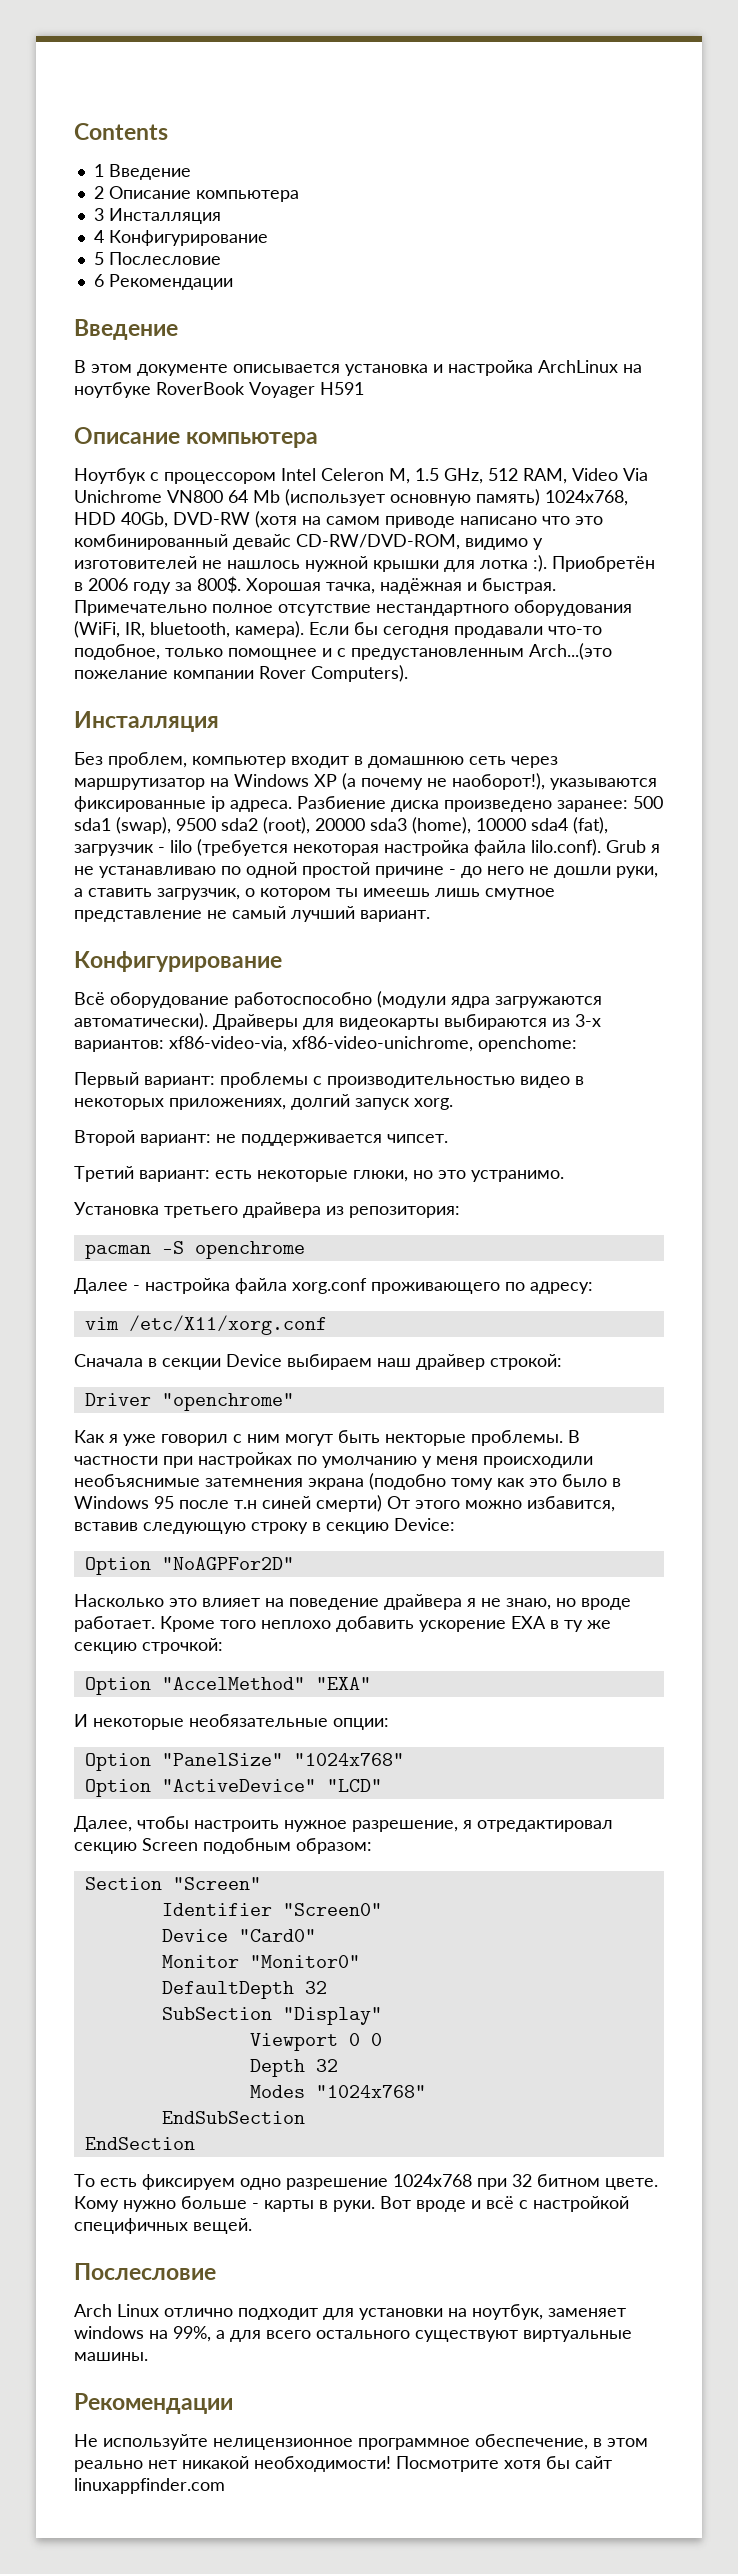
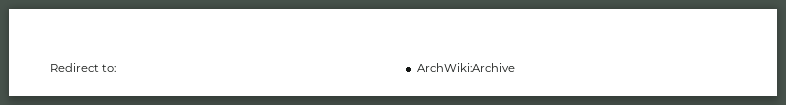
- Contents
- 1 Введение
- 2 Описание компьютера
- 3 Инсталляция
- 4 Конфигурирование
- 5 Послесловие
- 6 Рекомендации
- Введение
- В этом документе описывается установка и настройка ArchLinux на ноутбуке RoverBook Voyager H591
- Описание компьютера
- Ноутбук с процессором Intel Celeron M, 1.5 GHz, 512 RAM, Video Via Unichrome VN800 64 Mb (использует основную память) 1024х768, HDD 40Gb, DVD-RW (хотя на самом приводе написано что это комбинированный девайс CD-RW/DVD-ROM, видимо у изготовителей не нашлось нужной крышки для лотка :). Приобретён в 2006 году за 800$. Хорошая тачка, надёжная и быстрая. Примечательно полное отсутствие нестандартного оборудования (WiFi, IR, bluetooth, камера). Если бы сегодня продавали что-то подобное, только помощнее и с предустановленным Arch...(это пожелание компании Rover Computers).
- Инсталляция
- Без проблем, компьютер входит в домашнюю сеть через маршрутизатор на Windows XP (а почему не наоборот!), указываются фиксированные ip адреса. Разбиение диска произведено заранее: 500 sda1 (swap), 9500 sda2 (root), 20000 sda3 (home), 10000 sda4 (fat), загрузчик - lilo (требуется некоторая настройка файла lilo.conf). Grub я не устанавливаю по одной простой причине - до него не дошли руки, а ставить загрузчик, о котором ты имеешь лишь смутное представление не самый лучший вариант.
- Конфигурирование
- Всё оборудование работоспособно (модули ядра загружаются автоматически). Драйверы для видеокарты выбираются из 3-х вариантов: xf86-video-via, xf86-video-unichrome, openchome:
- Первый вариант: проблемы с производительностью видео в некоторых приложениях, долгий запуск xorg.
- Второй вариант: не поддерживается чипсет.
- Третий вариант: есть некоторые глюки, но это устранимо.
- Установка третьего драйвера из репозитория:
- pacman -S openchrome
- Далее - настройка файла xorg.conf проживающего по адресу:
- vim /etc/X11/xorg.conf
- Сначала в секции Device выбираем наш драйвер строкой:
- Driver "openchrome"
- Как я уже говорил с ним могут быть некторые проблемы. В частности при настройках по умолчанию у меня происходили необъяснимые затемнения экрана (подобно тому как это было в Windows 95 после т.н синей смерти) От этого можно избавится, вставив следующую строку в секцию Device:
- Option "NoAGPFor2D"
- Насколько это влияет на поведение драйвера я не знаю, но вроде работает. Кроме того неплохо добавить ускорение EXA в ту же секцию строчкой:
- Option "AccelMethod" "EXA"
- И некоторые необязательные опции:
- Option "PanelSize" "1024x768"
- Option "ActiveDevice" "LCD"
- Далее, чтобы настроить нужное разрешение, я отредактировал секцию Screen подобным образом:
- Section "Screen"
- Identifier "Screen0"
- Device "Card0"
- Monitor "Monitor0"
- DefaultDepth 32
- SubSection "Display"
- Viewport 0 0
- Depth 32
- Modes "1024x768"
- EndSubSection
- EndSection
- То есть фиксируем одно разрешение 1024x768 при 32 битном цвете. Кому нужно больше - карты в руки. Вот вроде и всё с настройкой специфичных вещей.
- Послесловие
- Arch Linux отлично подходит для установки на ноутбук, заменяет windows на 99%, а для всего остального существуют виртуальные машины.
- Рекомендации
- Не используйте нелицензионное программное обеспечение, в этом реально нет никакой необходимости! Посмотрите хотя бы сайт linuxappfinder.com
+ Redirect to:
+ ArchWiki:Archive

